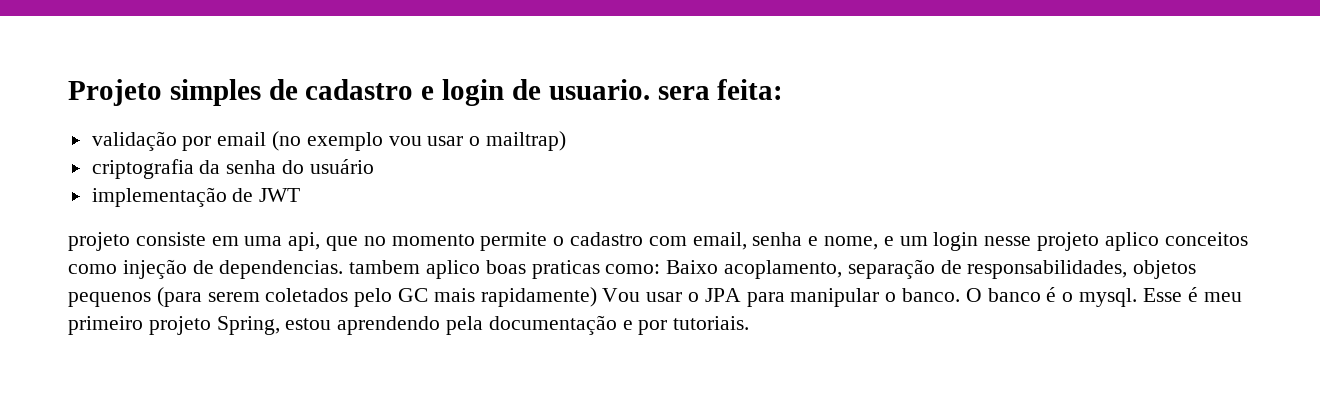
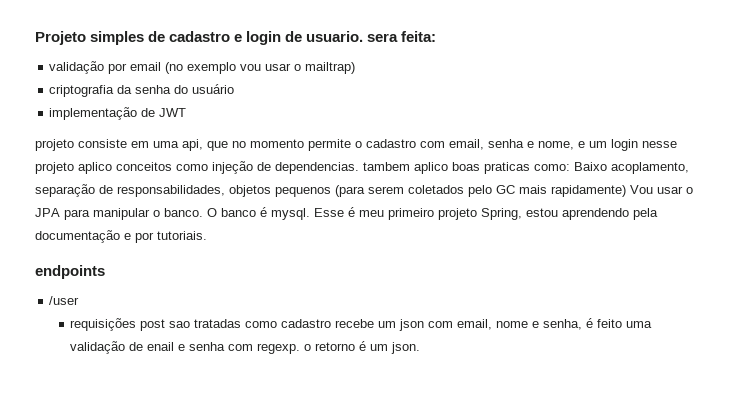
- O banco é o mysql.
+ O banco é mysql.
+ endpoints
+ /user
+ requisições post sao tratadas como cadastro recebe um json com email, nome e senha, é feito uma validação de enail e senha com regexp. o retorno é um json.

